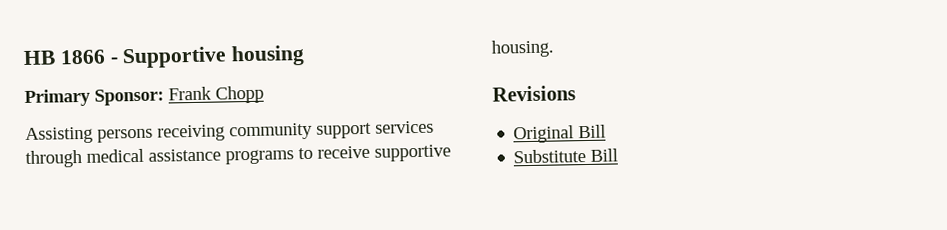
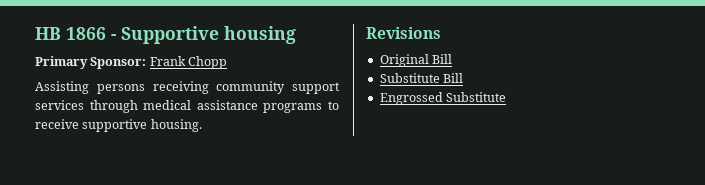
+ Engrossed Substitute

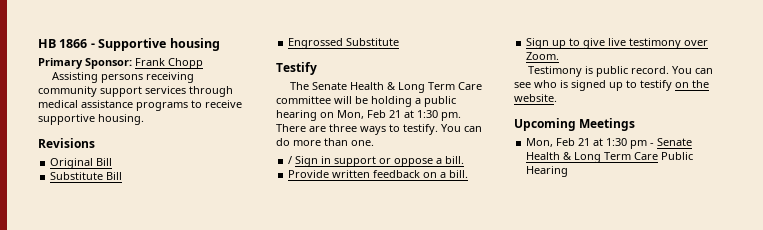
+ Testify
+ The Senate Health & Long Term Care committee will be holding a public hearing on Mon, Feb 21 at 1:30 pm. There are three ways to testify. You can do more than one.
+ / Sign in support or oppose a bill.
+ Provide written feedback on a bill.
+ Sign up to give live testimony over Zoom.
+ Testimony is public record. You can see who is signed up to testify on the website.
+ Upcoming Meetings
+ Mon, Feb 21 at 1:30 pm - Senate Health & Long Term Care Public Hearing

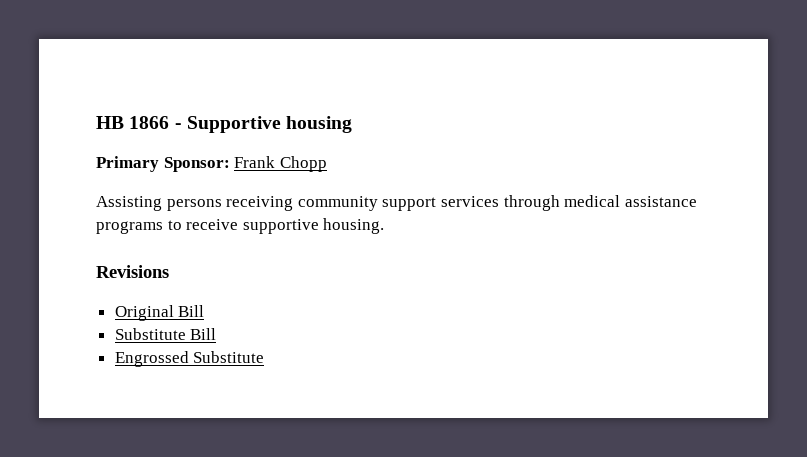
- Testify
- The Senate Health & Long Term Care committee will be holding a public hearing on Mon, Feb 21 at 1:30 pm. There are three ways to testify. You can do more than one.
- / Sign in support or oppose a bill.
- Provide written feedback on a bill.
- Sign up to give live testimony over Zoom.
- Testimony is public record. You can see who is signed up to testify on the website.
- Upcoming Meetings
- Mon, Feb 21 at 1:30 pm - Senate Health & Long Term Care Public Hearing

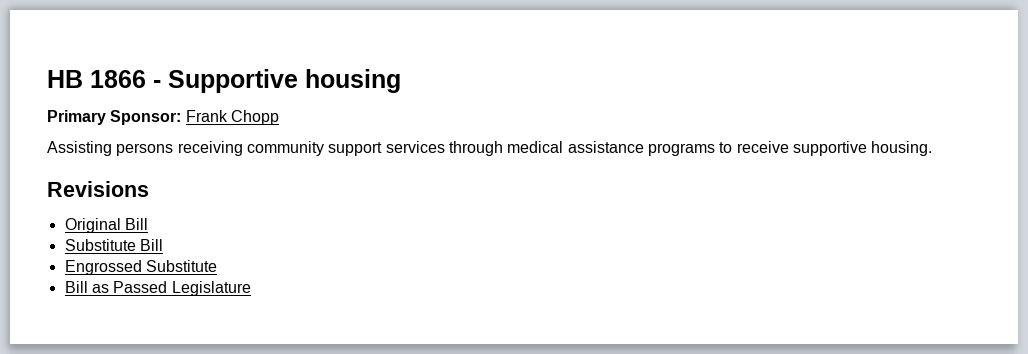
+ Bill as Passed Legislature

